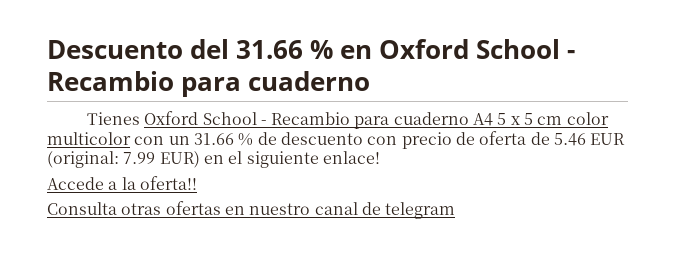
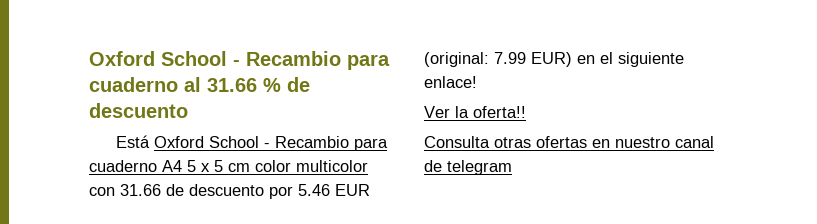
- Descuento del 31.66 % en Oxford School - Recambio para cuaderno
- Tienes Oxford School - Recambio para cuaderno A4 5 x 5 cm color multicolor con un 31.66 % de descuento con precio de oferta de 5.46 EUR (original: 7.99 EUR) en el siguiente enlace!
+ Oxford School - Recambio para cuaderno al 31.66 % de descuento
+ Está Oxford School - Recambio para cuaderno A4 5 x 5 cm color multicolor con 31.66 de descuento por 5.46 EUR (original: 7.99 EUR) en el siguiente enlace!
- Accede a la oferta!!
+ Ver la oferta!!

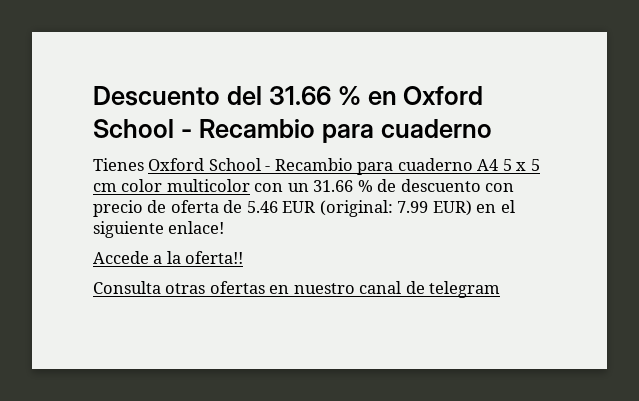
- Oxford School - Recambio para cuaderno al 31.66 % de descuento
- Está Oxford School - Recambio para cuaderno A4 5 x 5 cm color multicolor con 31.66 de descuento por 5.46 EUR (original: 7.99 EUR) en el siguiente enlace!
+ Descuento del 31.66 % en Oxford School - Recambio para cuaderno
+ Tienes Oxford School - Recambio para cuaderno A4 5 x 5 cm color multicolor con un 31.66 % de descuento con precio de oferta de 5.46 EUR (original: 7.99 EUR) en el siguiente enlace!
- Ver la oferta!!
+ Accede a la oferta!!

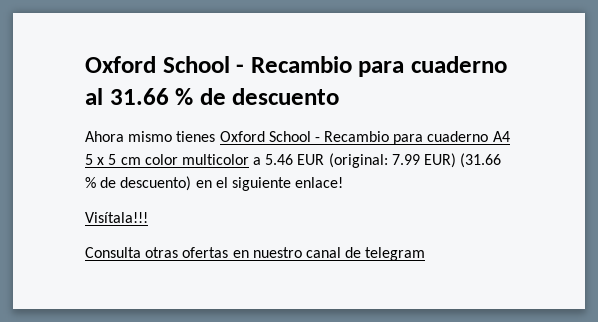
- Descuento del 31.66 % en Oxford School - Recambio para cuaderno
- Tienes Oxford School - Recambio para cuaderno A4 5 x 5 cm color multicolor con un 31.66 % de descuento con precio de oferta de 5.46 EUR (original: 7.99 EUR) en el siguiente enlace!
+ Oxford School - Recambio para cuaderno al 31.66 % de descuento
+ Ahora mismo tienes Oxford School - Recambio para cuaderno A4 5 x 5 cm color multicolor a 5.46 EUR (original: 7.99 EUR) (31.66 % de descuento) en el siguiente enlace!
- Accede a la oferta!!
+ Visítala!!!

